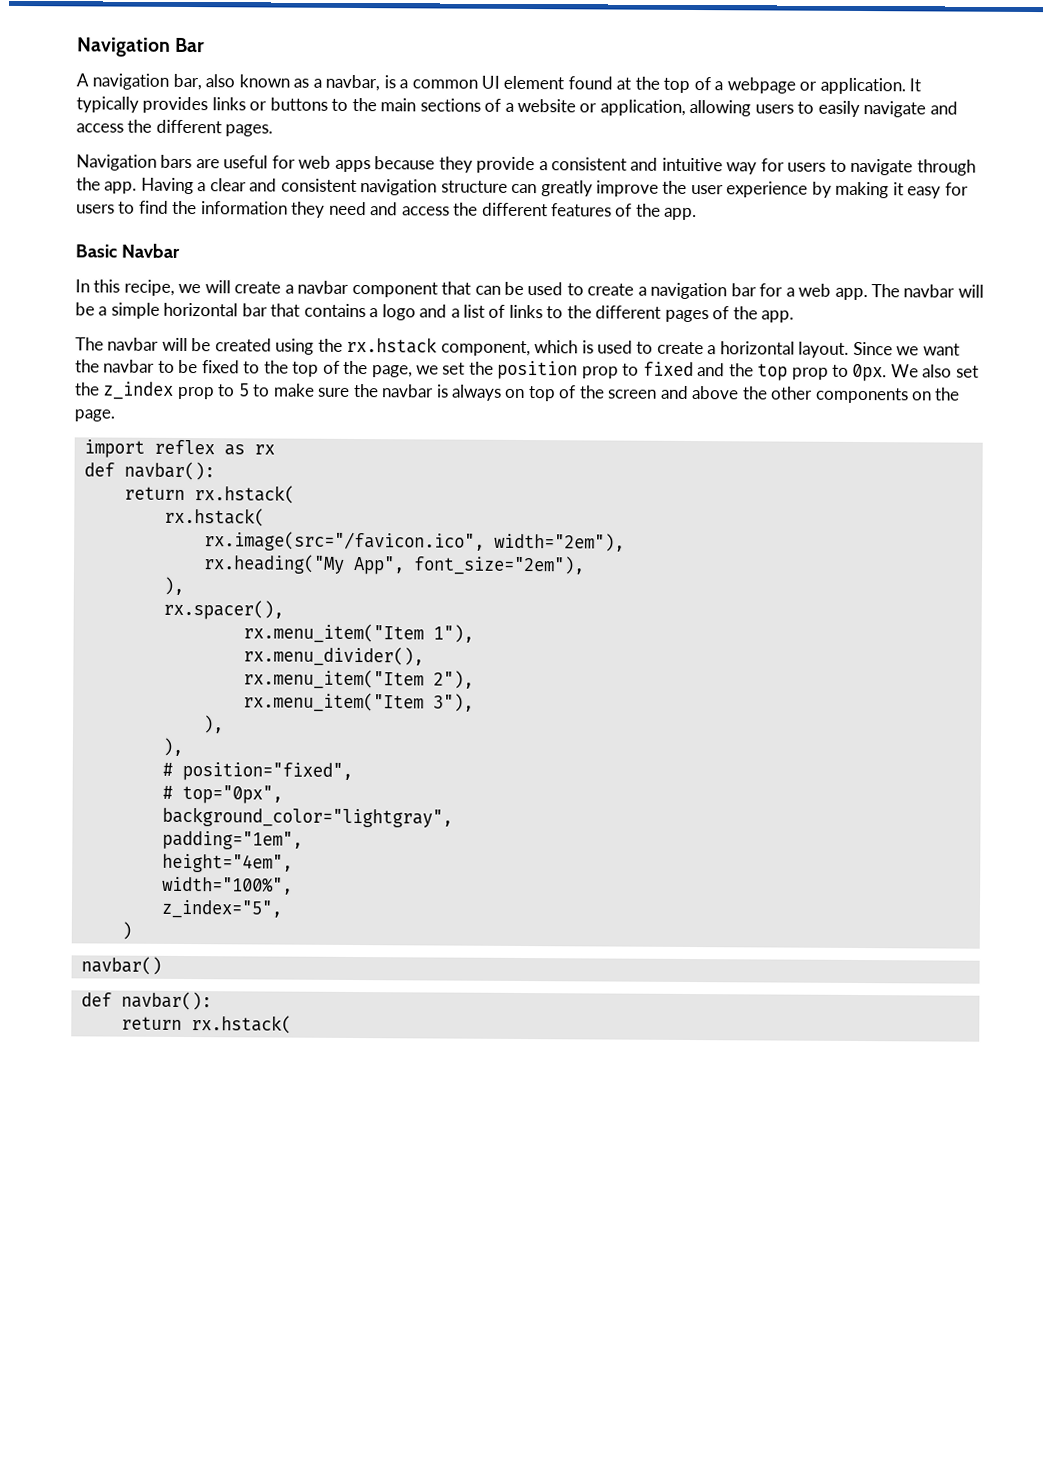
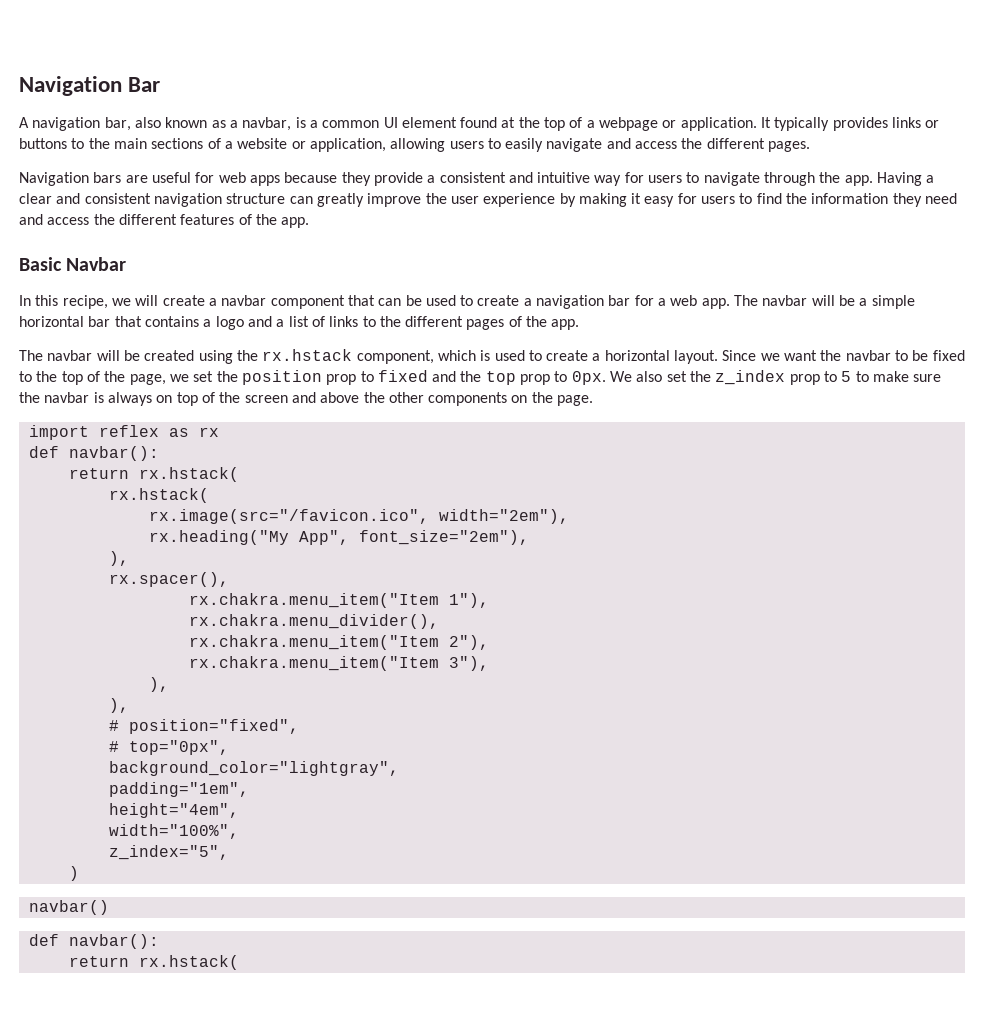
- rx.menu_item("Item 1"),
+ rx.chakra.menu_item("Item 1"),
- rx.menu_divider(),
- rx.menu_item("Item 2"),
+ rx.chakra.menu_divider(),
+ rx.chakra.menu_item("Item 2"),
- rx.menu_item("Item 3"),
+ rx.chakra.menu_item("Item 3"),

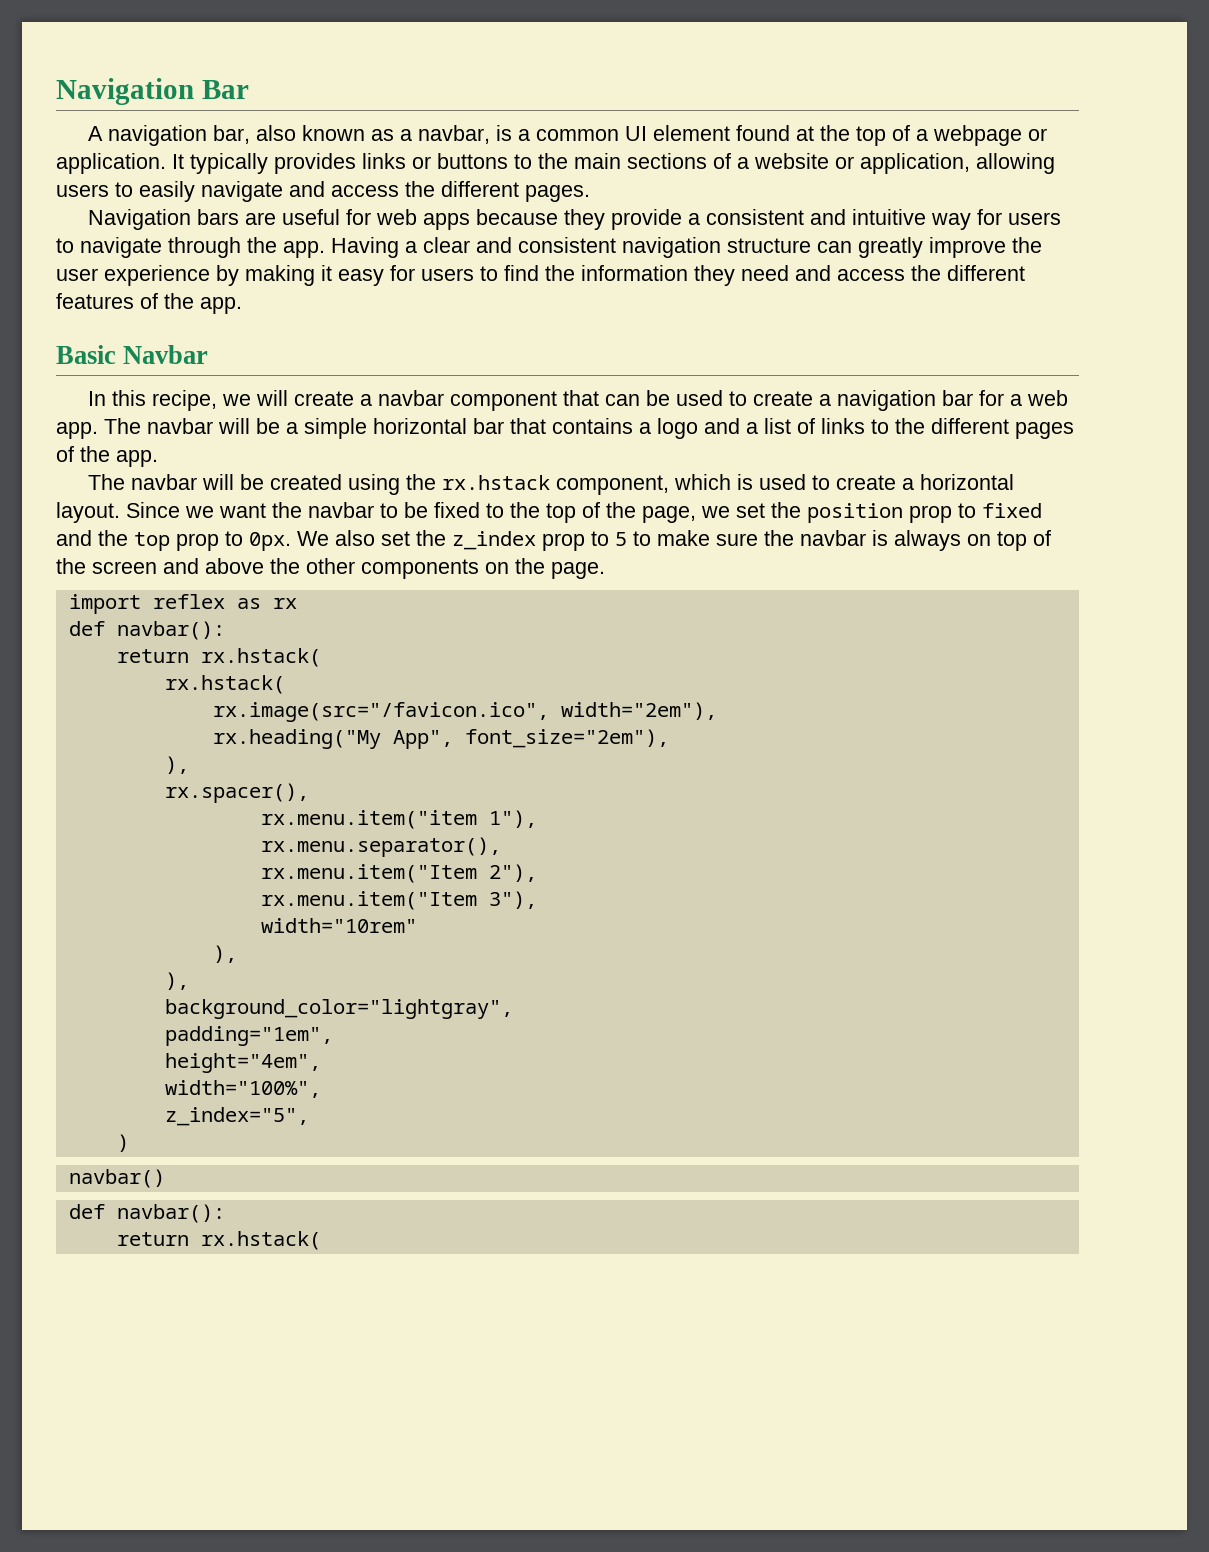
- rx.chakra.menu_item("Item 1"),
+ rx.menu.item("item 1"),
- rx.chakra.menu_divider(),
- rx.chakra.menu_item("Item 2"),
+ rx.menu.separator(),
+ rx.menu.item("Item 2"),
- rx.chakra.menu_item("Item 3"),
+ rx.menu.item("Item 3"),
+ width="10rem"
- # position="fixed",
- # top="0px",

